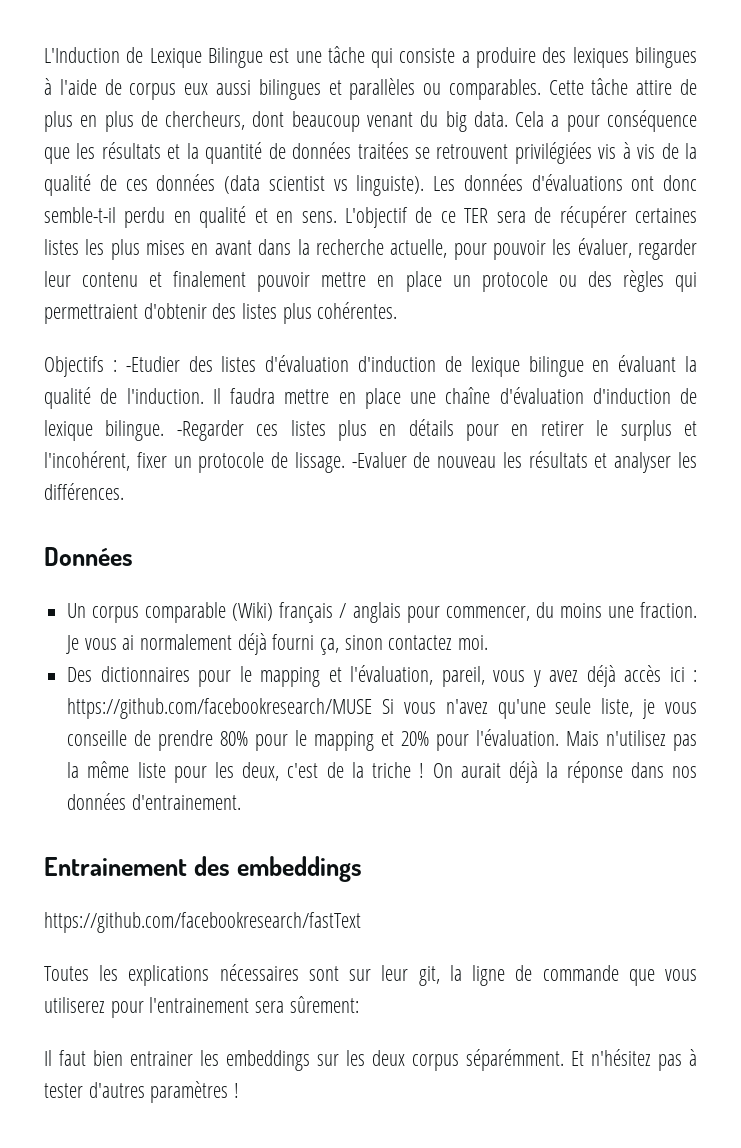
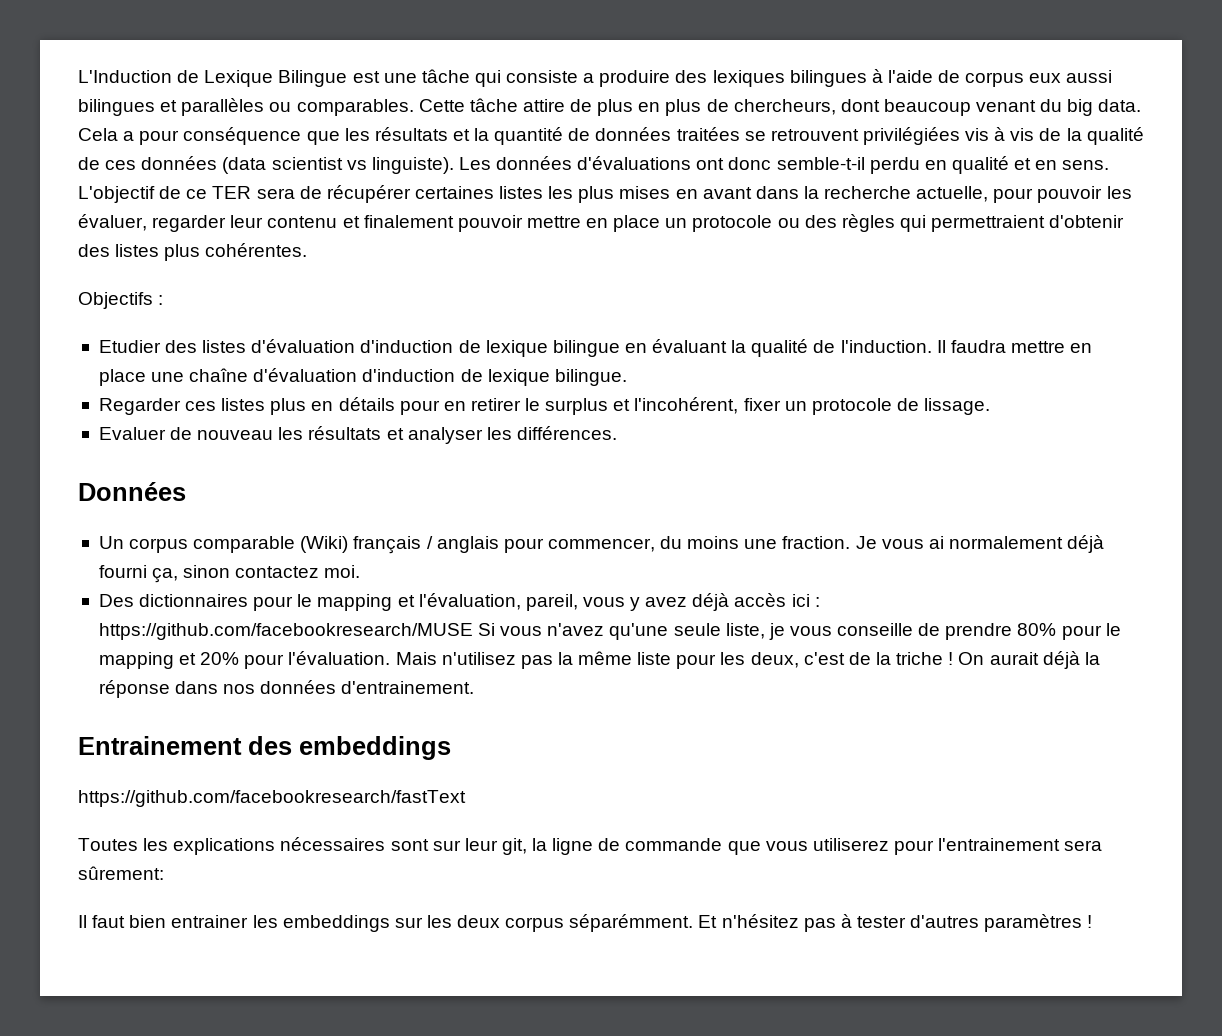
- Objectifs : -Etudier des listes d'évaluation d'induction de lexique bilingue en évaluant la qualité de l'induction.
+ Objectifs :
+ Etudier des listes d'évaluation d'induction de lexique bilingue en évaluant la qualité de l'induction.
- Il faudra mettre en place une chaîne d'évaluation d'induction de lexique bilingue. -Regarder ces listes plus en détails pour en retirer le surplus et l'incohérent, fixer un protocole de lissage. -Evaluer de nouveau les résultats et analyser les différences.
+ Il faudra mettre en place une chaîne d'évaluation d'induction de lexique bilingue.
+ Regarder ces listes plus en détails pour en retirer le surplus et l'incohérent, fixer un protocole de lissage.
+ Evaluer de nouveau les résultats et analyser les différences.

